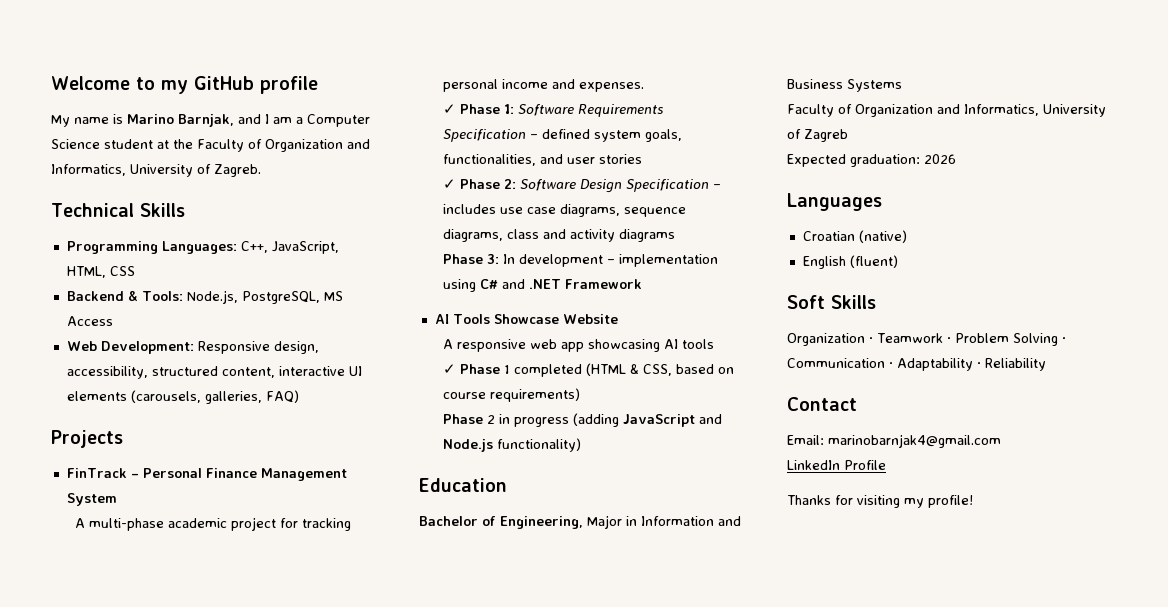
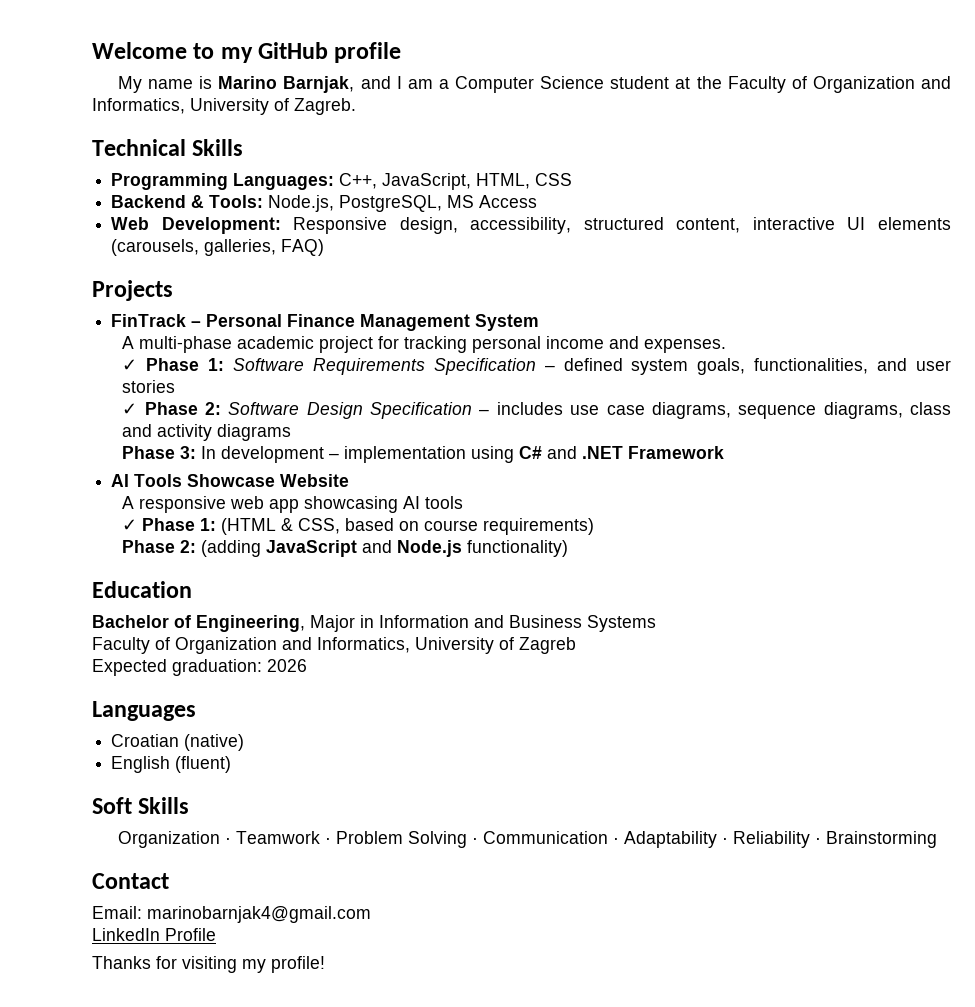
- ✓ Phase 1 completed (HTML & CSS, based on course requirements)
+ ✓ Phase 1: (HTML & CSS, based on course requirements)
- Phase 2 in progress (adding JavaScript and Node.js functionality)
+ Phase 2: (adding JavaScript and Node.js functionality)
- Organization · Teamwork · Problem Solving · Communication · Adaptability · Reliability
+ Organization · Teamwork · Problem Solving · Communication · Adaptability · Reliability · Brainstorming

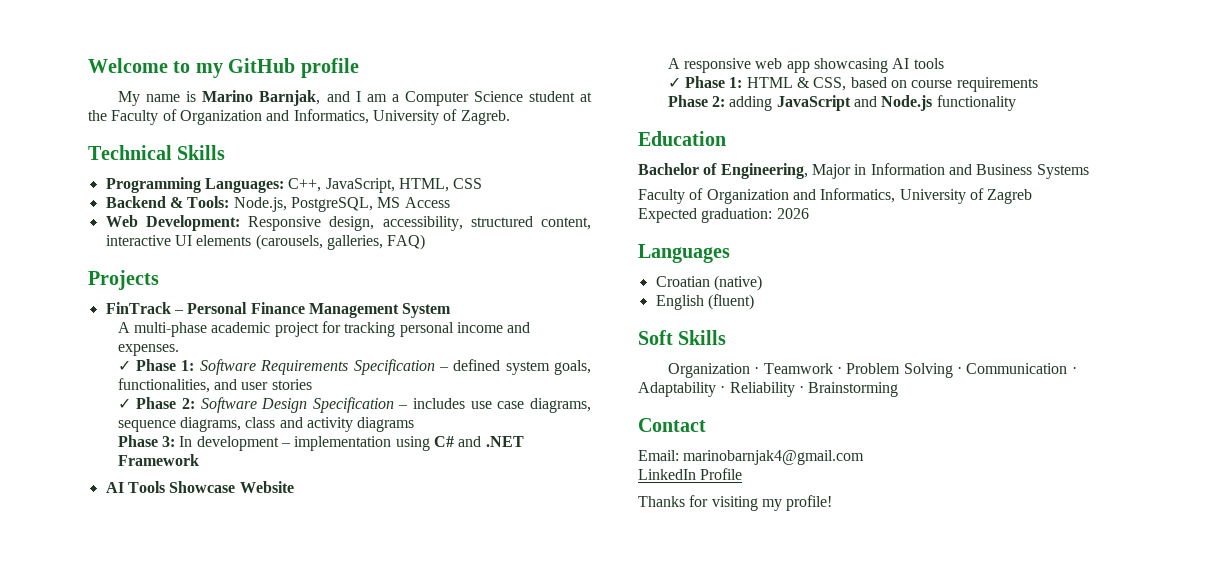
- ✓ Phase 1: (HTML & CSS, based on course requirements)
- Phase 2: (adding JavaScript and Node.js functionality)
+ ✓ Phase 1: HTML & CSS, based on course requirements
+ Phase 2: adding JavaScript and Node.js functionality

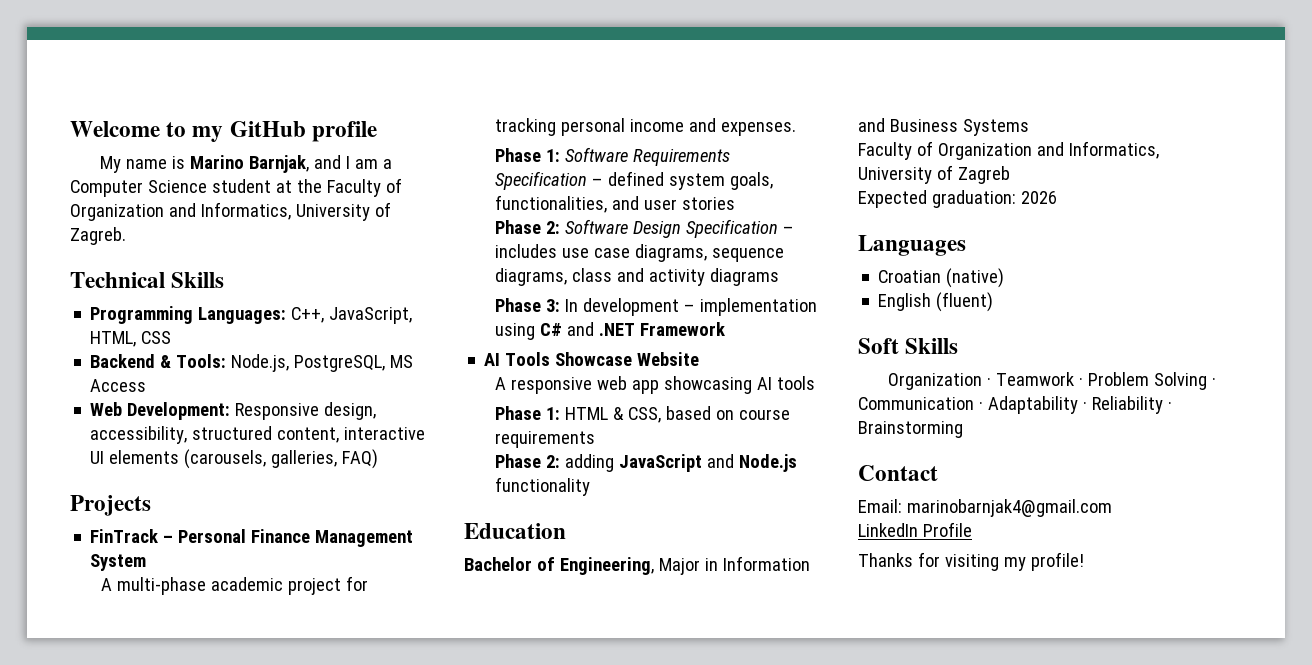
- ✓ Phase 1: Software Requirements Specification – defined system goals, functionalities, and user stories
+ Phase 1: Software Requirements Specification – defined system goals, functionalities, and user stories
- ✓ Phase 2: Software Design Specification – includes use case diagrams, sequence diagrams, class and activity diagrams
+ Phase 2: Software Design Specification – includes use case diagrams, sequence diagrams, class and activity diagrams
- ✓ Phase 1: HTML & CSS, based on course requirements
+ Phase 1: HTML & CSS, based on course requirements

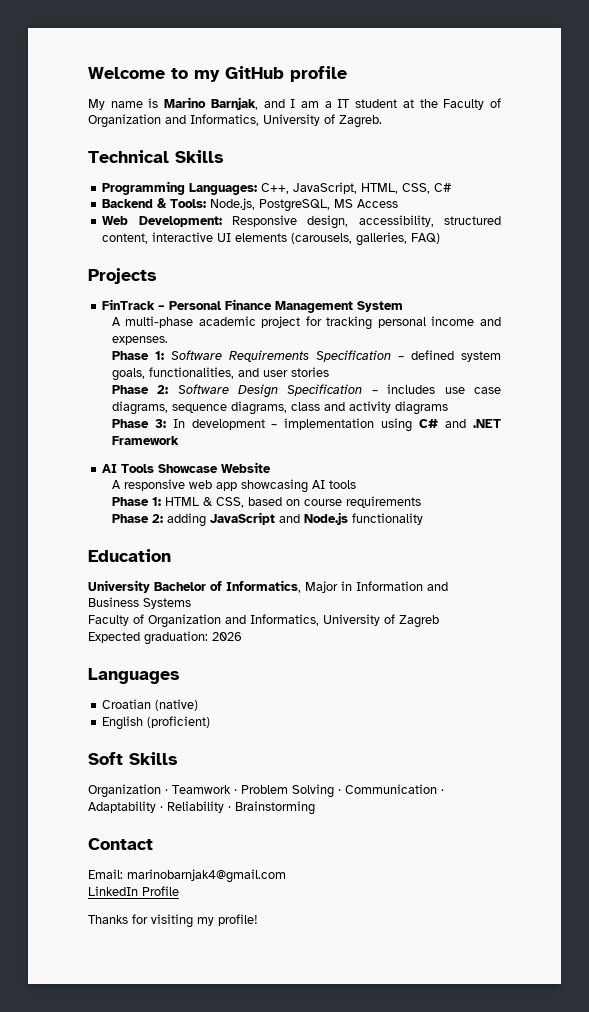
- My name is Marino Barnjak, and I am a Computer Science student at the Faculty of Organization and Informatics, University of Zagreb.
+ My name is Marino Barnjak, and I am a IT student at the Faculty of Organization and Informatics, University of Zagreb.
- Programming Languages: C++, JavaScript, HTML, CSS
+ Programming Languages: C++, JavaScript, HTML, CSS, C#
- Bachelor of Engineering, Major in Information and Business Systems
+ University Bachelor of Informatics, Major in Information and Business Systems
- English (fluent)
+ English (proficient)

